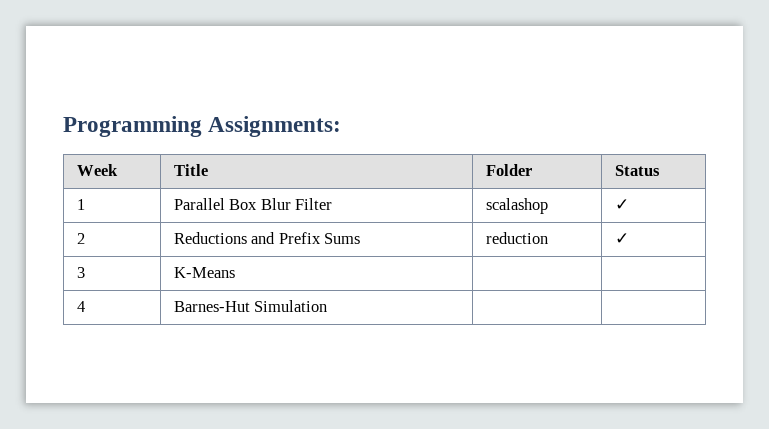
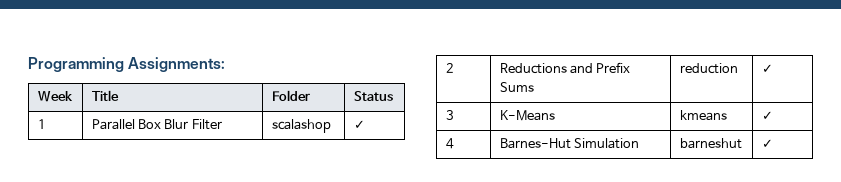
- 3 | K-Means | |
+ 3 | K-Means | kmeans | ✓
- 4 | Barnes-Hut Simulation | |
+ 4 | Barnes-Hut Simulation | barneshut | ✓

